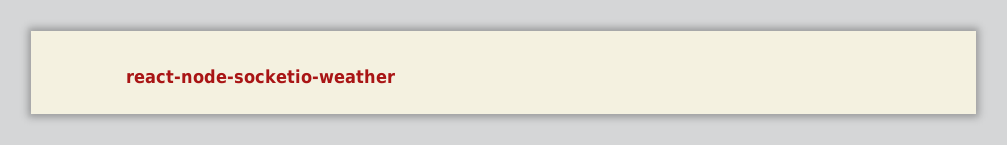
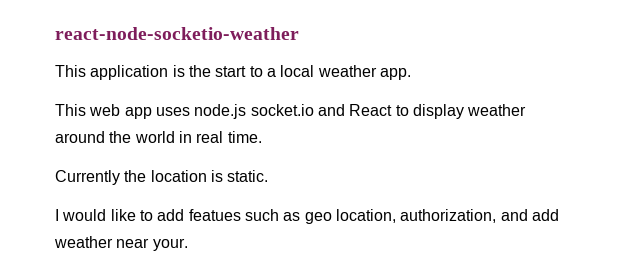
+ This application is the start to a local weather app.
+ This web app uses node.js socket.io and React to display weather around the world in real time.
+ Currently the location is static.
+ I would like to add featues such as geo location, authorization, and add weather near your.

